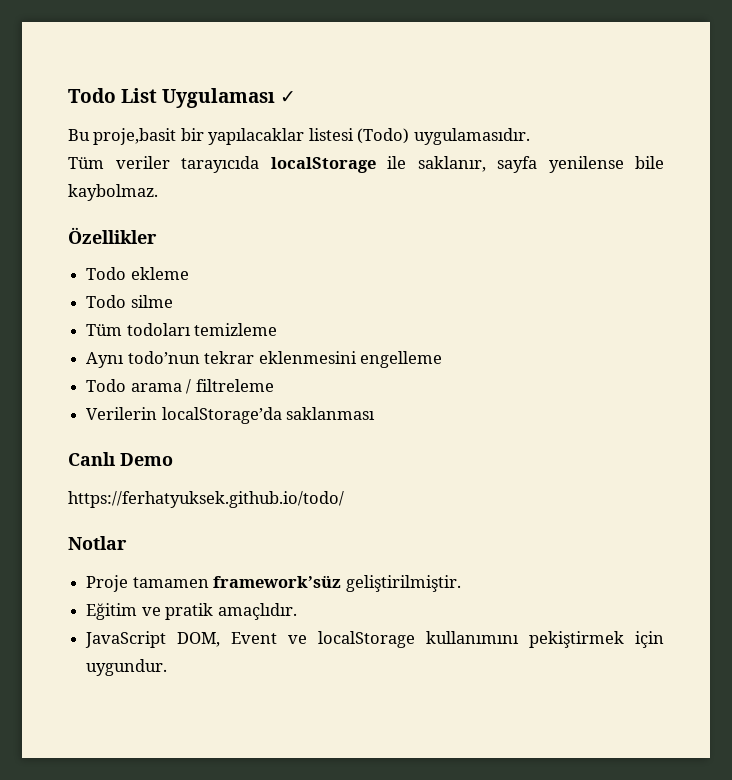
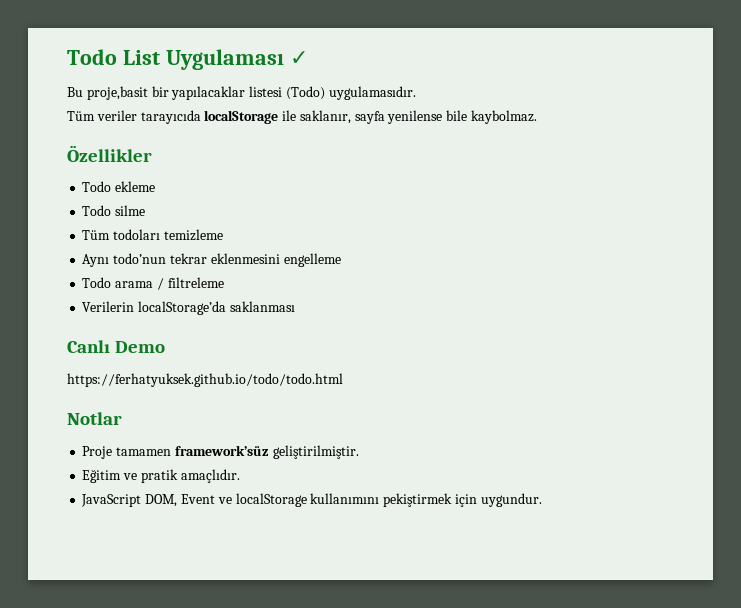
- https://ferhatyuksek.github.io/todo/
+ https://ferhatyuksek.github.io/todo/todo.html

